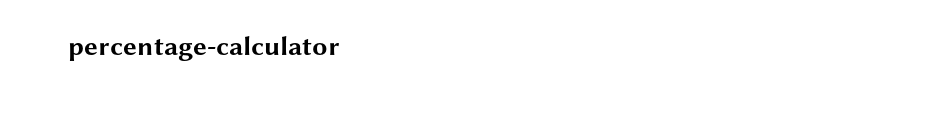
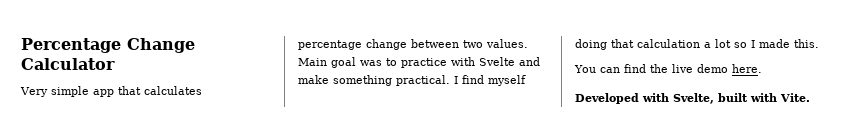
- percentage-calculator
+ Percentage Change Calculator
+ Very simple app that calculates percentage change between two values. Main goal was to practice with Svelte and make something practical. I find myself doing that calculation a lot so I made this.
+ You can find the live demo here.
+ Developed with Svelte, built with Vite.

